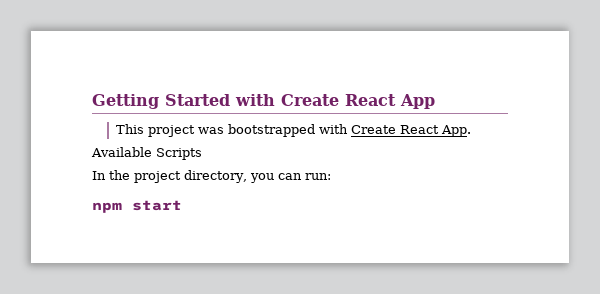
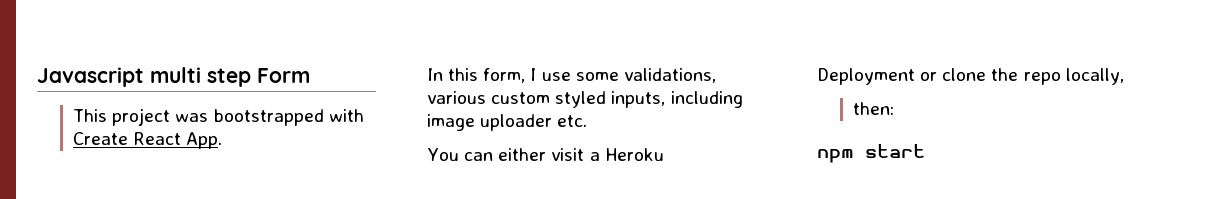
- Getting Started with Create React App
+ Javascript multi step Form
- Available Scripts
- In the project directory, you can run:
+ In this form, I use some validations, various custom styled inputs, including image uploader etc.
+ You can either visit a Heroku Deployment or clone the repo locally,
+ then:

